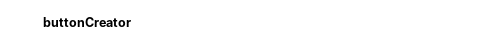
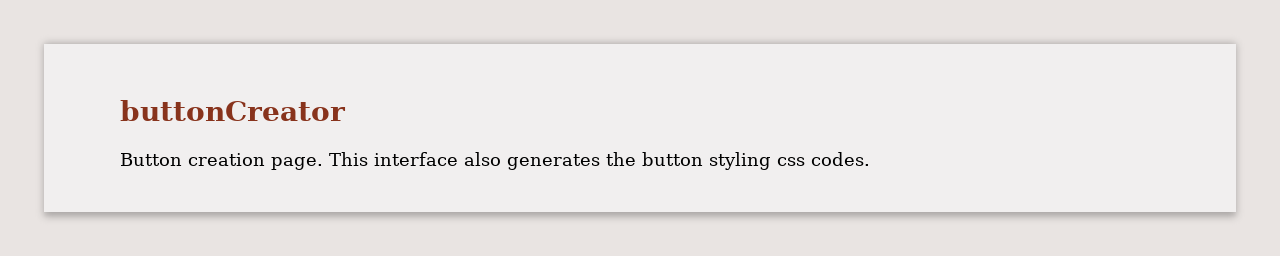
+ Button creation page. This interface also generates the button styling css codes.

